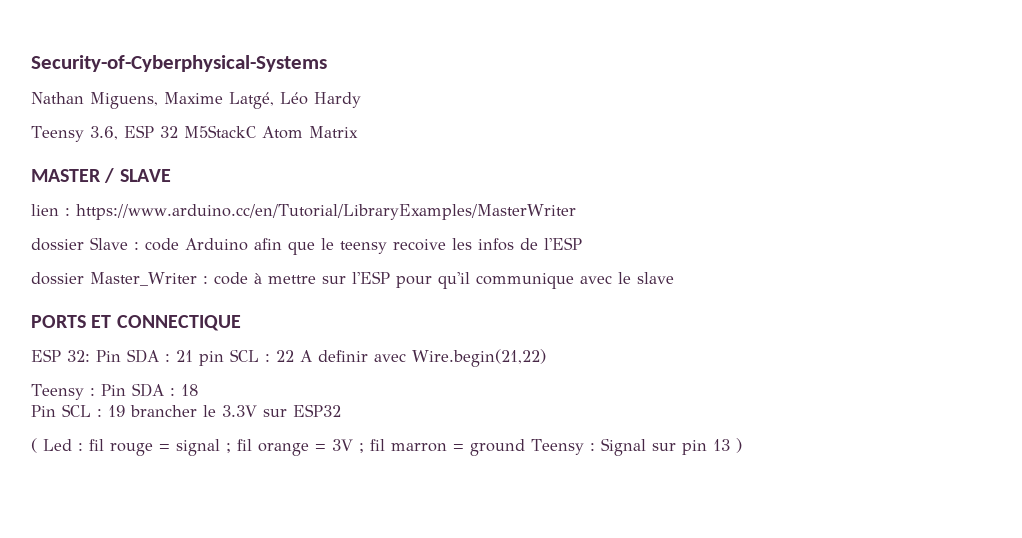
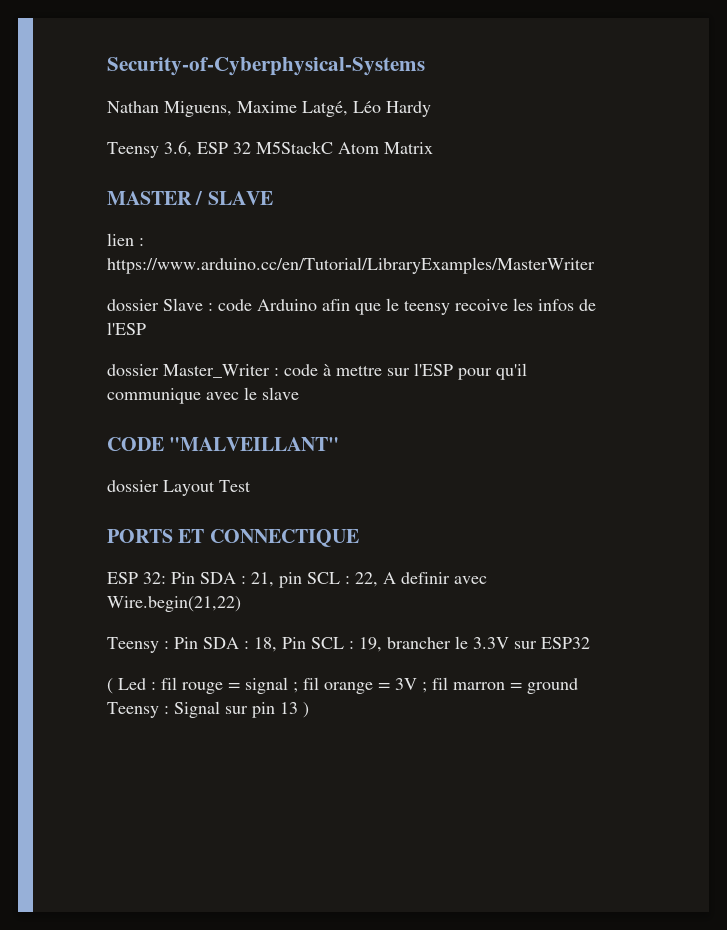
+ CODE "MALVEILLANT"
+ dossier Layout Test
- ESP 32: Pin SDA : 21 pin SCL : 22 A definir avec Wire.begin(21,22)
+ ESP 32: Pin SDA : 21, pin SCL : 22, A definir avec Wire.begin(21,22)
- Teensy : Pin SDA : 18
- Pin SCL : 19 brancher le 3.3V sur ESP32
+ Teensy : Pin SDA : 18, Pin SCL : 19, brancher le 3.3V sur ESP32

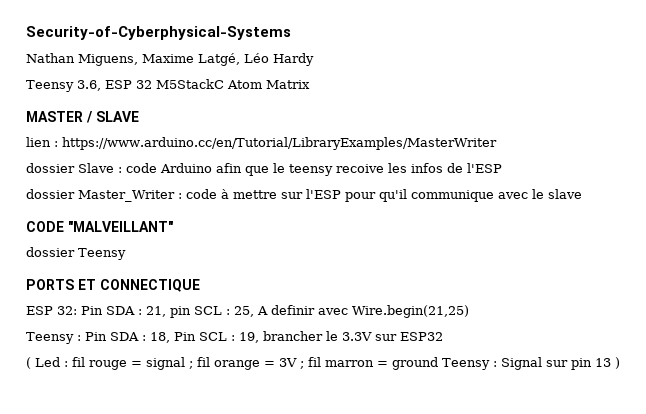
- dossier Layout Test
+ dossier Teensy
- ESP 32: Pin SDA : 21, pin SCL : 22, A definir avec Wire.begin(21,22)
+ ESP 32: Pin SDA : 21, pin SCL : 25, A definir avec Wire.begin(21,25)

